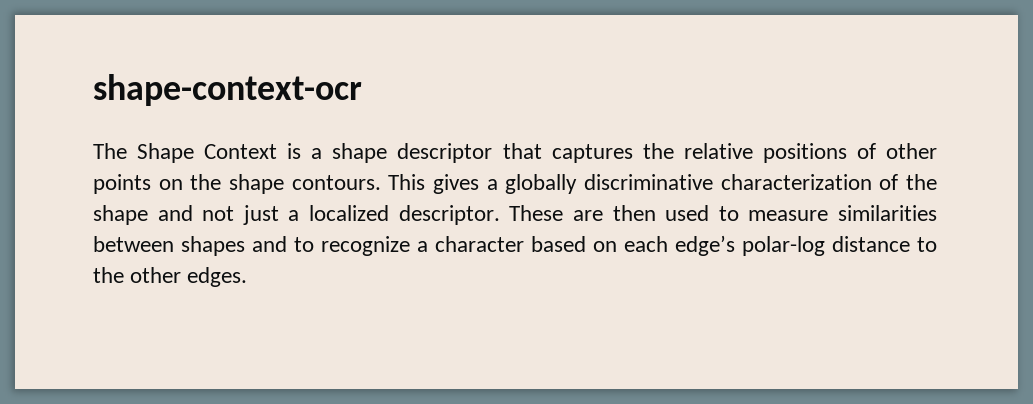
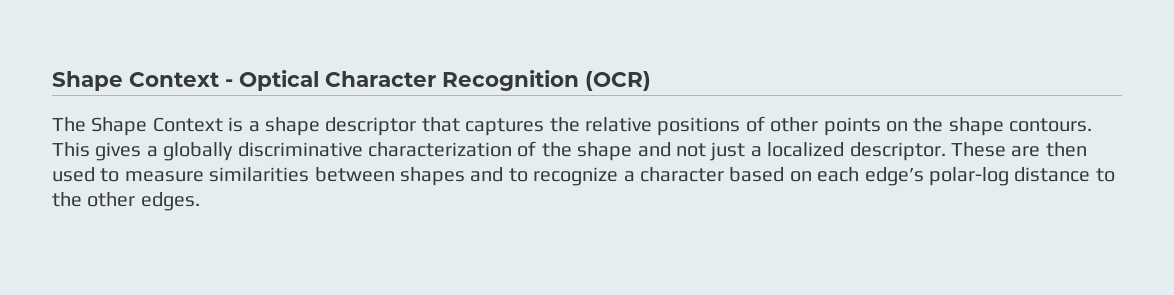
- shape-context-ocr
+ Shape Context - Optical Character Recognition (OCR)

